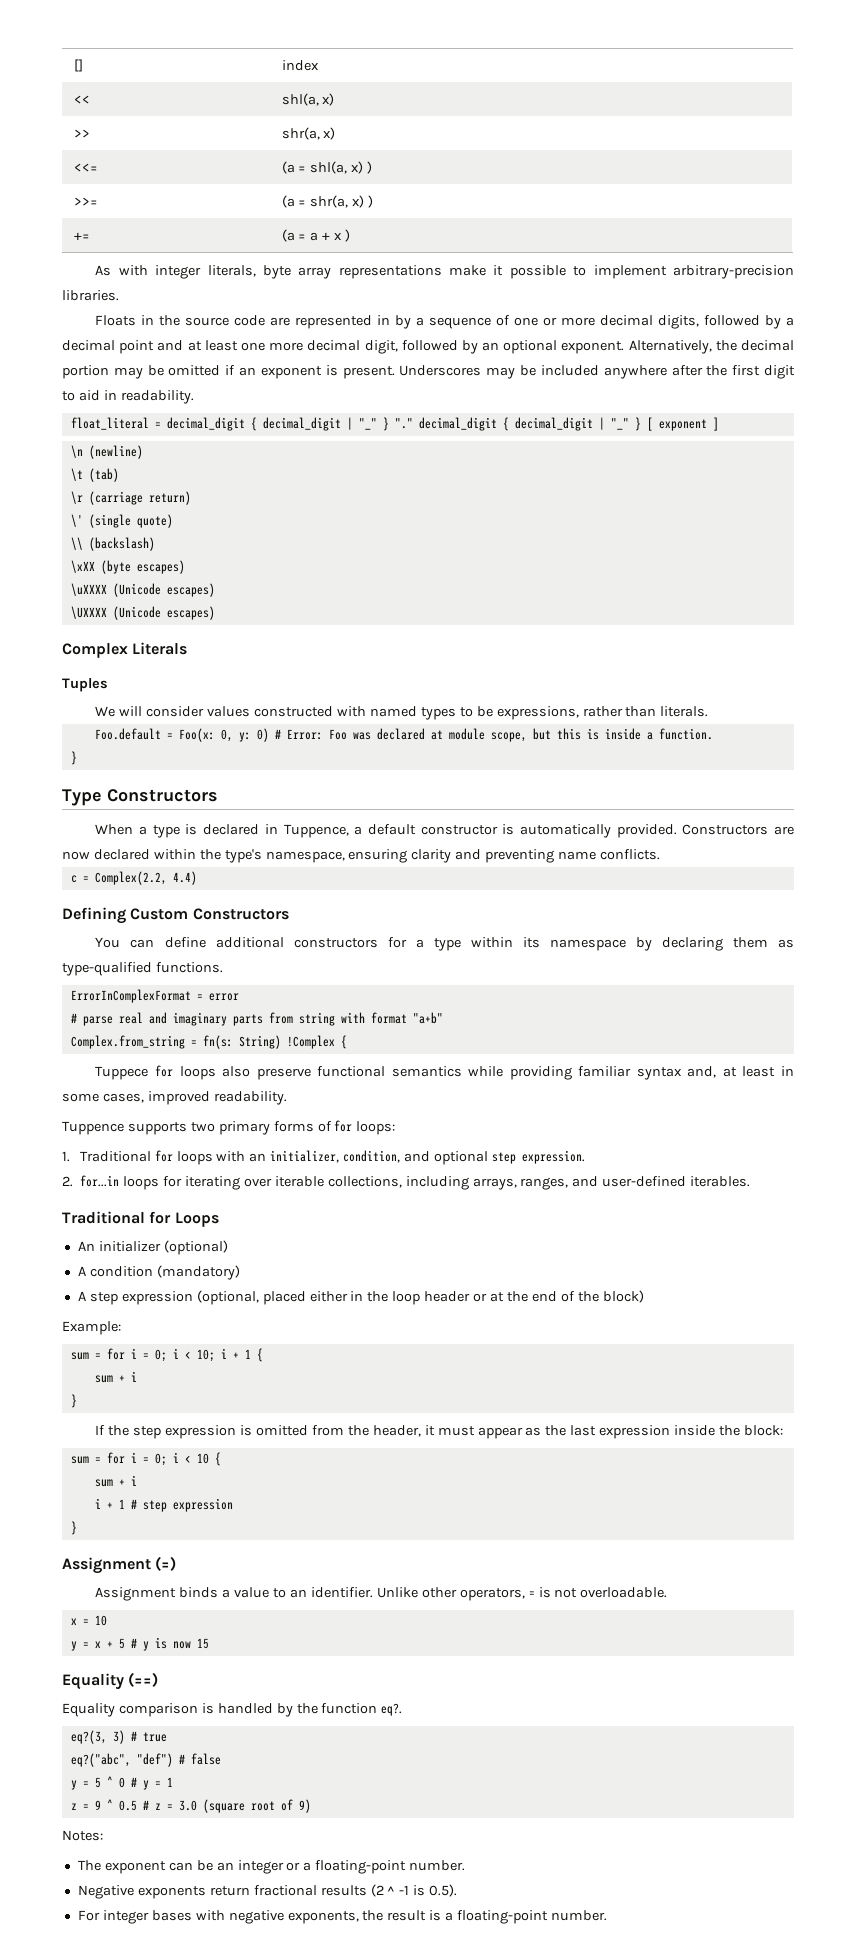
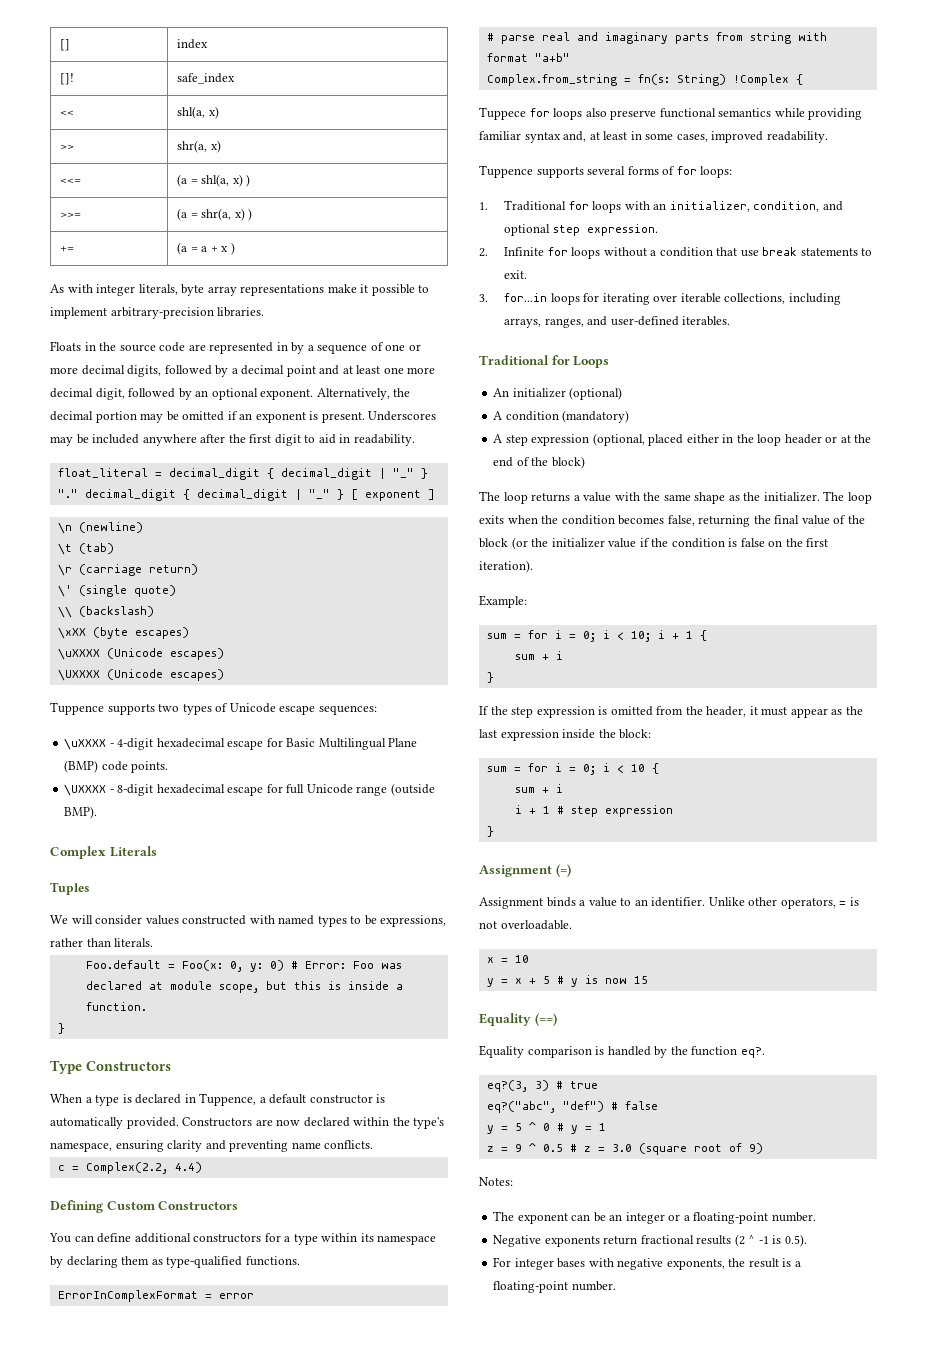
+ []! | safe_index
+ Tuppence supports two types of Unicode escape sequences:
+ \uXXXX - 4-digit hexadecimal escape for Basic Multilingual Plane (BMP) code points.
+ \UXXXX - 8-digit hexadecimal escape for full Unicode range (outside BMP).
- Tuppence supports two primary forms of for loops:
+ Tuppence supports several forms of for loops:
- 2. for...in loops for iterating over iterable collections, including arrays, ranges, and user-defined iterables.
+ 2. Infinite for loops without a condition that use break statements to exit.
+ 3. for...in loops for iterating over iterable collections, including arrays, ranges, and user-defined iterables.
+ The loop returns a value with the same shape as the initializer. The loop exits when the condition becomes false, returning the final value of the block (or the initializer value if the condition is false on the first iteration).

